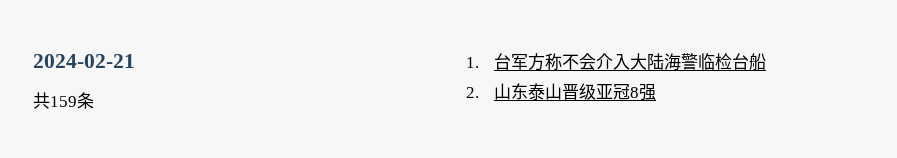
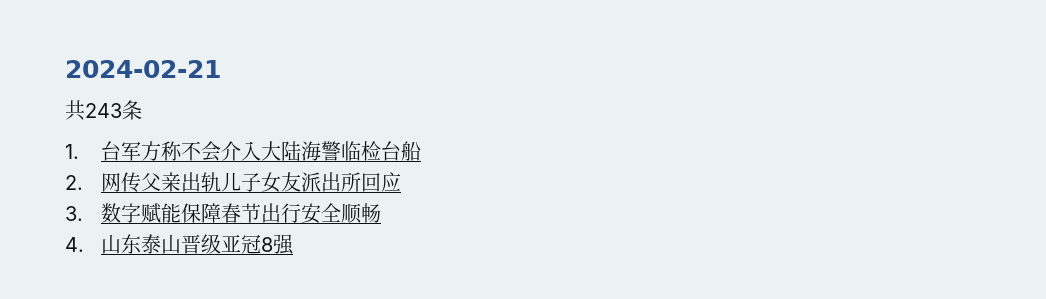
- 共159条
+ 共243条
- 2.山东泰山晋级亚冠8强
+ 2.网传父亲出轨儿子女友派出所回应
+ 3.数字赋能保障春节出行安全顺畅
+ 4.山东泰山晋级亚冠8强

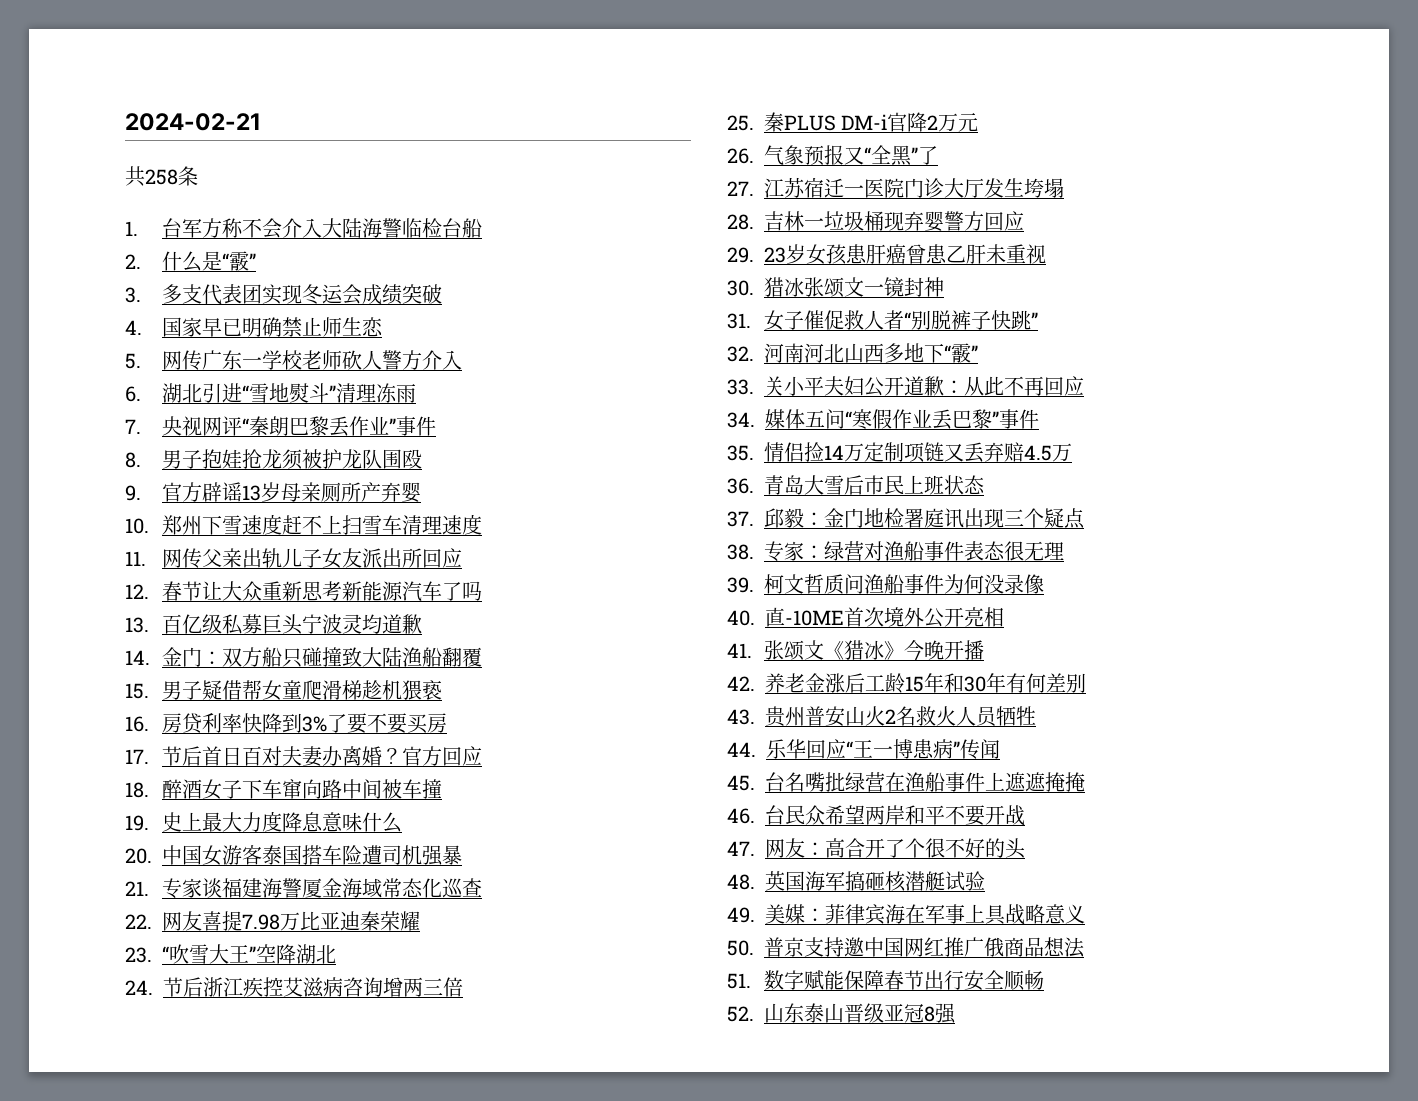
- 共243条
+ 共258条
- 2.网传父亲出轨儿子女友派出所回应
+ 2.什么是“霰”
+ 3.多支代表团实现冬运会成绩突破
+ 4.国家早已明确禁止师生恋
+ 5.网传广东一学校老师砍人警方介入
+ 6.湖北引进“雪地熨斗”清理冻雨
+ 7.央视网评“秦朗巴黎丢作业”事件
+ 8.男子抱娃抢龙须被护龙队围殴
+ 9.官方辟谣13岁母亲厕所产弃婴
+ 10.郑州下雪速度赶不上扫雪车清理速度
+ 11.网传父亲出轨儿子女友派出所回应
- 3.数字赋能保障春节出行安全顺畅
+ 12.春节让大众重新思考新能源汽车了吗
+ 13.百亿级私募巨头宁波灵均道歉
+ 14.金门：双方船只碰撞致大陆渔船翻覆
+ 15.男子疑借帮女童爬滑梯趁机猥亵
+ 16.房贷利率快降到3%了要不要买房
+ 17.节后首日百对夫妻办离婚？官方回应
+ 18.醉酒女子下车窜向路中间被车撞
+ 19.史上最大力度降息意味什么
+ 20.中国女游客泰国搭车险遭司机强暴
+ 21.专家谈福建海警厦金海域常态化巡查
+ 22.网友喜提7.98万比亚迪秦荣耀
+ 23. “吹雪大王”空降湖北
+ 24.节后浙江疾控艾滋病咨询增两三倍
+ 25.秦PLUS DM-i官降2万元
+ 26.气象预报又“全黑”了
+ 27.江苏宿迁一医院门诊大厅发生垮塌
+ 28.吉林一垃圾桶现弃婴警方回应
+ 29. 23岁女孩患肝癌曾患乙肝未重视
+ 30.猎冰张颂文一镜封神
+ 31.女子催促救人者“别脱裤子快跳”
+ 32.河南河北山西多地下“霰”
+ 33.关小平夫妇公开道歉：从此不再回应
+ 34.媒体五问“寒假作业丢巴黎”事件
+ 35.情侣捡14万定制项链又丢弃赔4.5万
+ 36.青岛大雪后市民上班状态
+ 37.邱毅：金门地检署庭讯出现三个疑点
+ 38.专家：绿营对渔船事件表态很无理
+ 39.柯文哲质问渔船事件为何没录像
+ 40.直-10ME首次境外公开亮相
+ 41.张颂文《猎冰》今晚开播
+ 42.养老金涨后工龄15年和30年有何差别
+ 43.贵州普安山火2名救火人员牺牲
+ 44.乐华回应“王一博患病”传闻
+ 45.台名嘴批绿营在渔船事件上遮遮掩掩
+ 46.台民众希望两岸和平不要开战
+ 47.网友：高合开了个很不好的头
+ 48.英国海军搞砸核潜艇试验
+ 49.美媒：菲律宾海在军事上具战略意义
+ 50.普京支持邀中国网红推广俄商品想法
+ 51.数字赋能保障春节出行安全顺畅
- 4.山东泰山晋级亚冠8强
+ 52.山东泰山晋级亚冠8强

